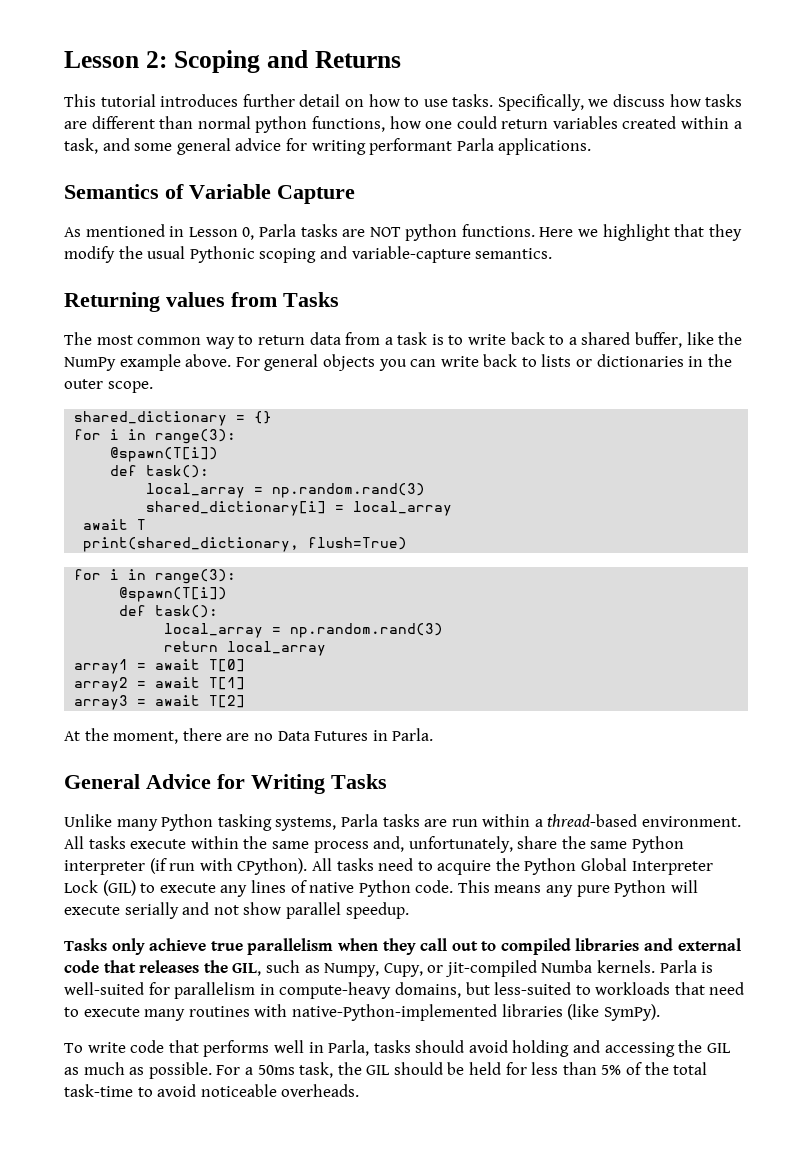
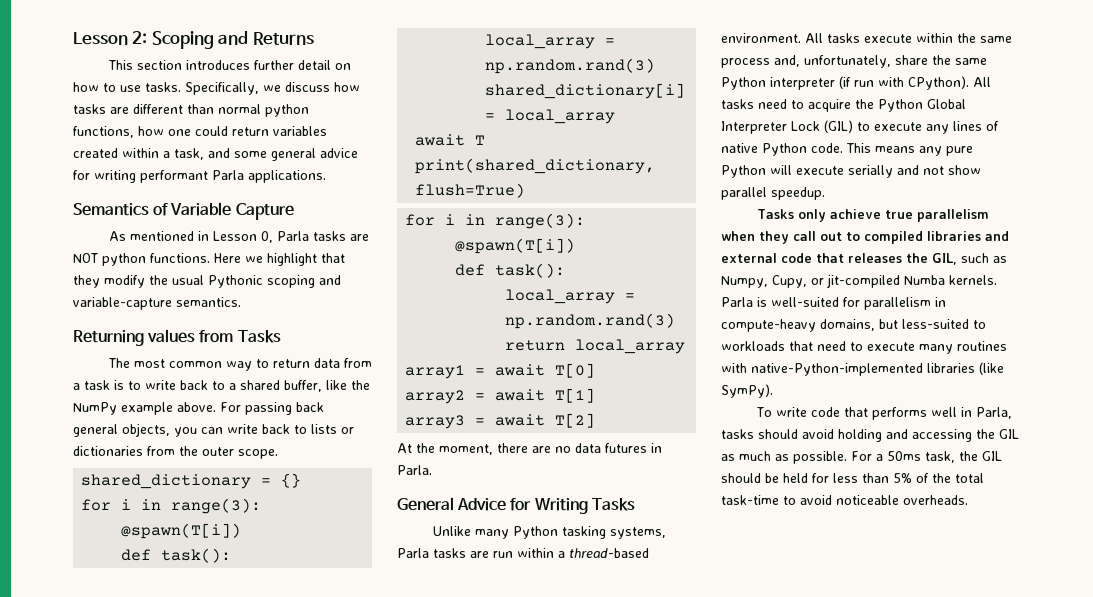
- This tutorial introduces further detail on how to use tasks.
+ This section introduces further detail on how to use tasks.
- For general objects you can write back to lists or dictionaries in the outer scope.
+ For passing back general objects, you can write back to lists or dictionaries from the outer scope.
- At the moment, there are no Data Futures in Parla.
+ At the moment, there are no data futures in Parla.

